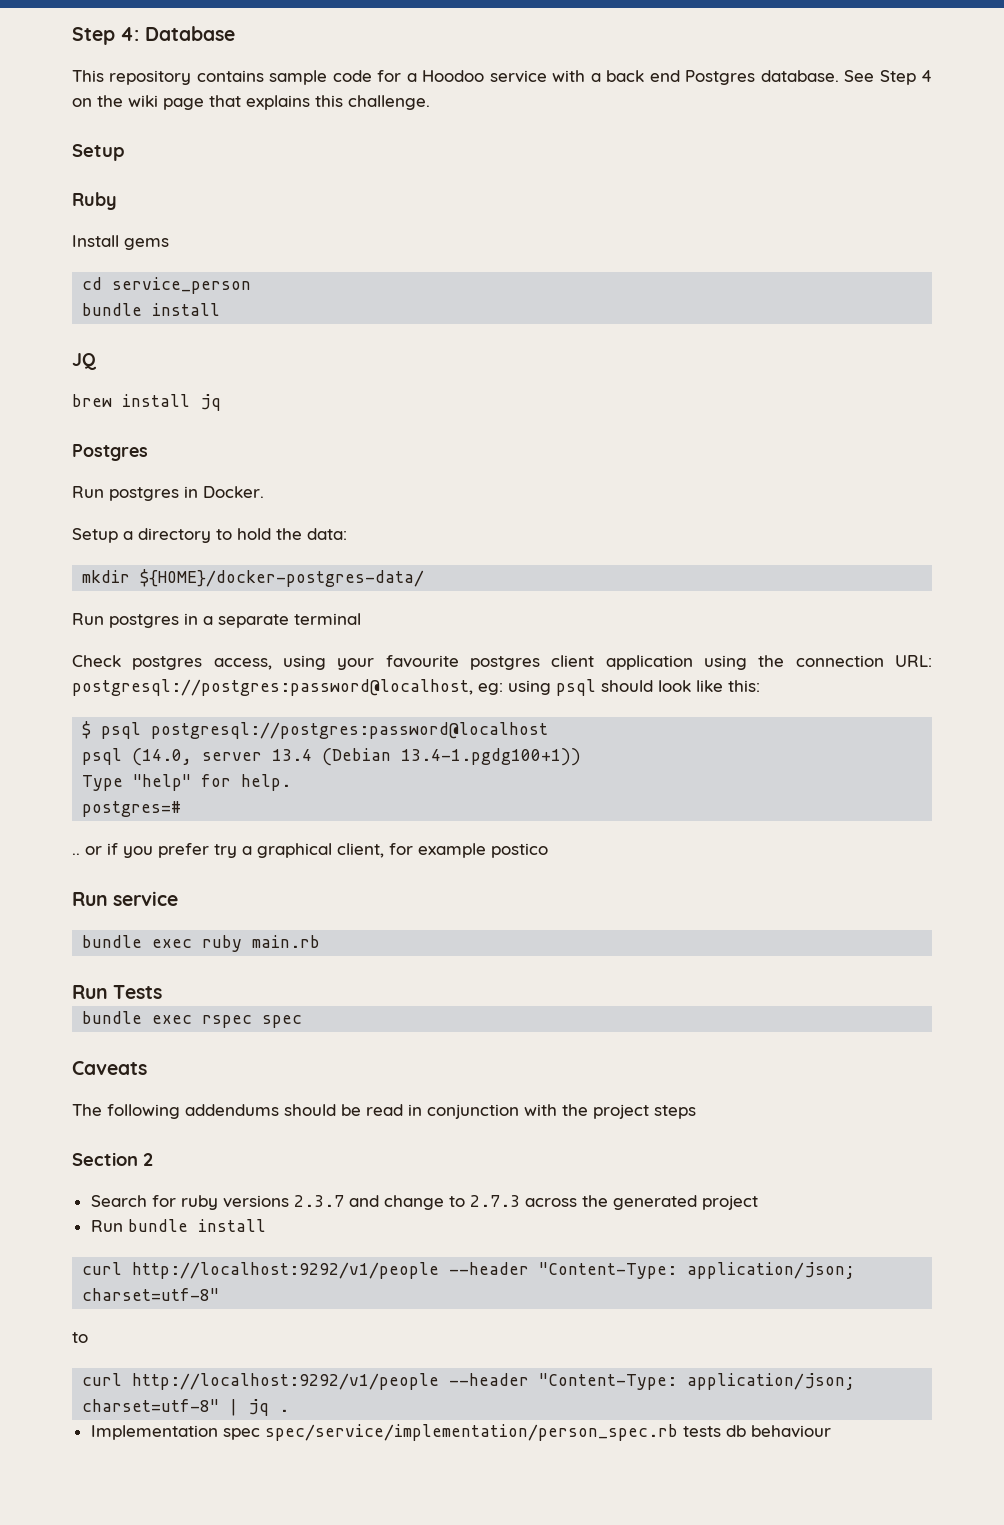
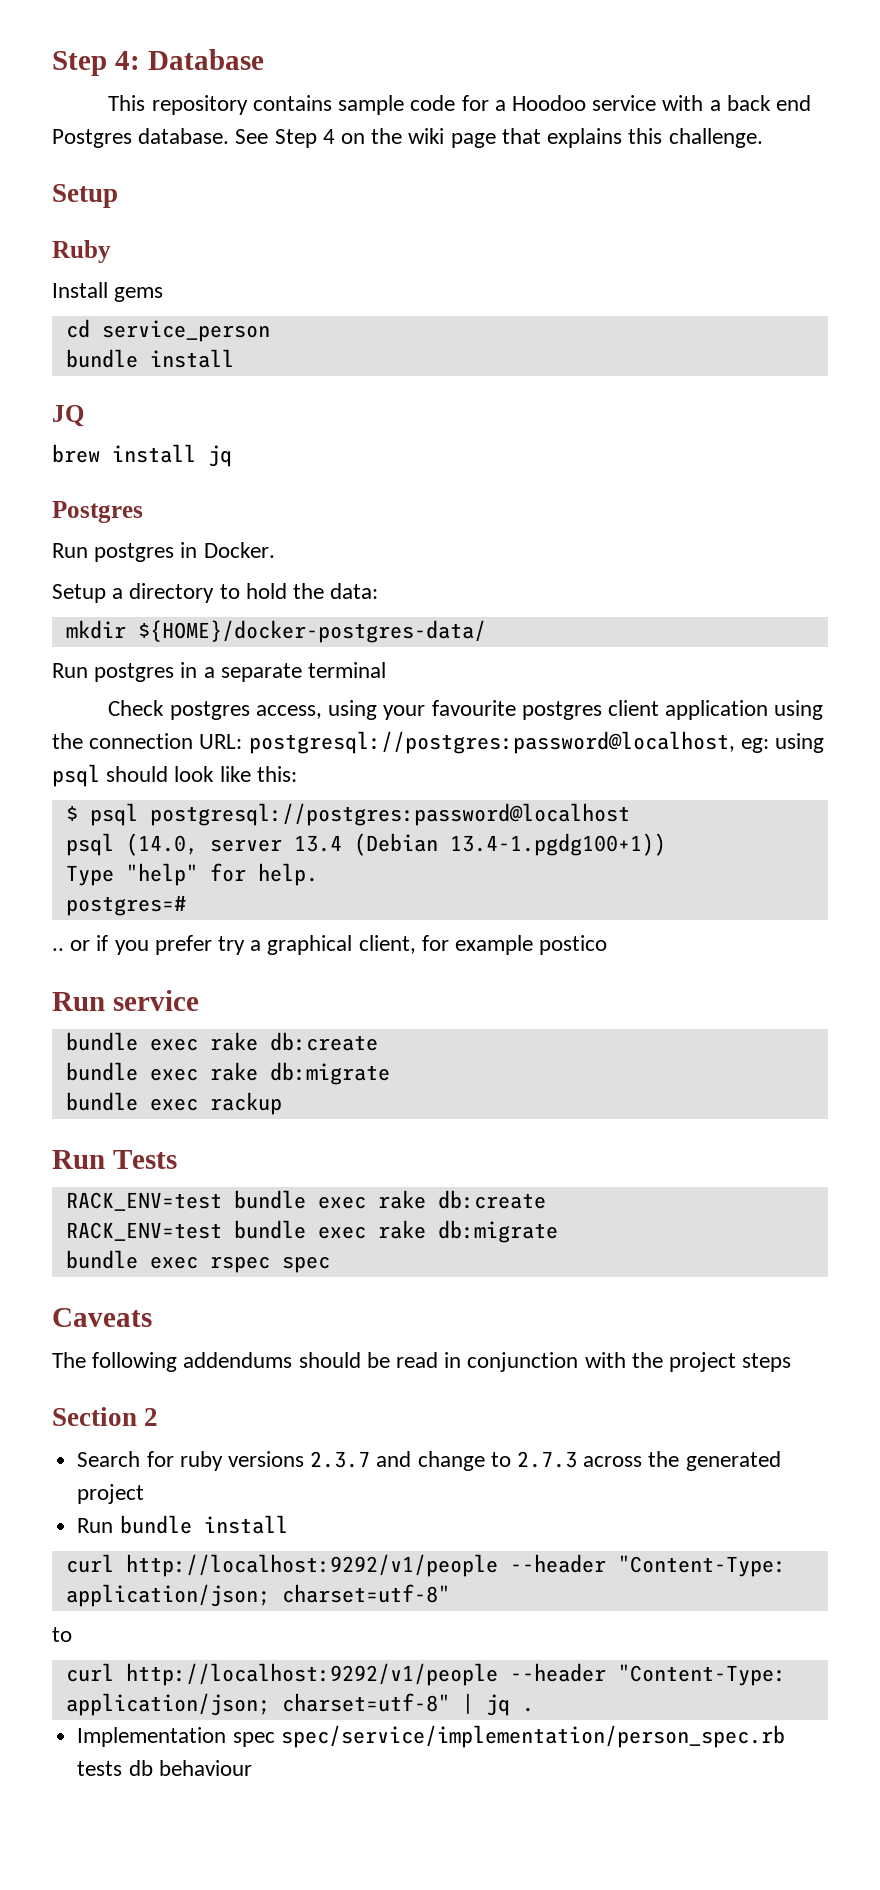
  Run service
- bundle exec ruby main.rb
+ bundle exec rake db:create
+ bundle exec rake db:migrate
+ bundle exec rackup
  Run Tests
+ RACK_ENV=test bundle exec rake db:create
+ RACK_ENV=test bundle exec rake db:migrate

